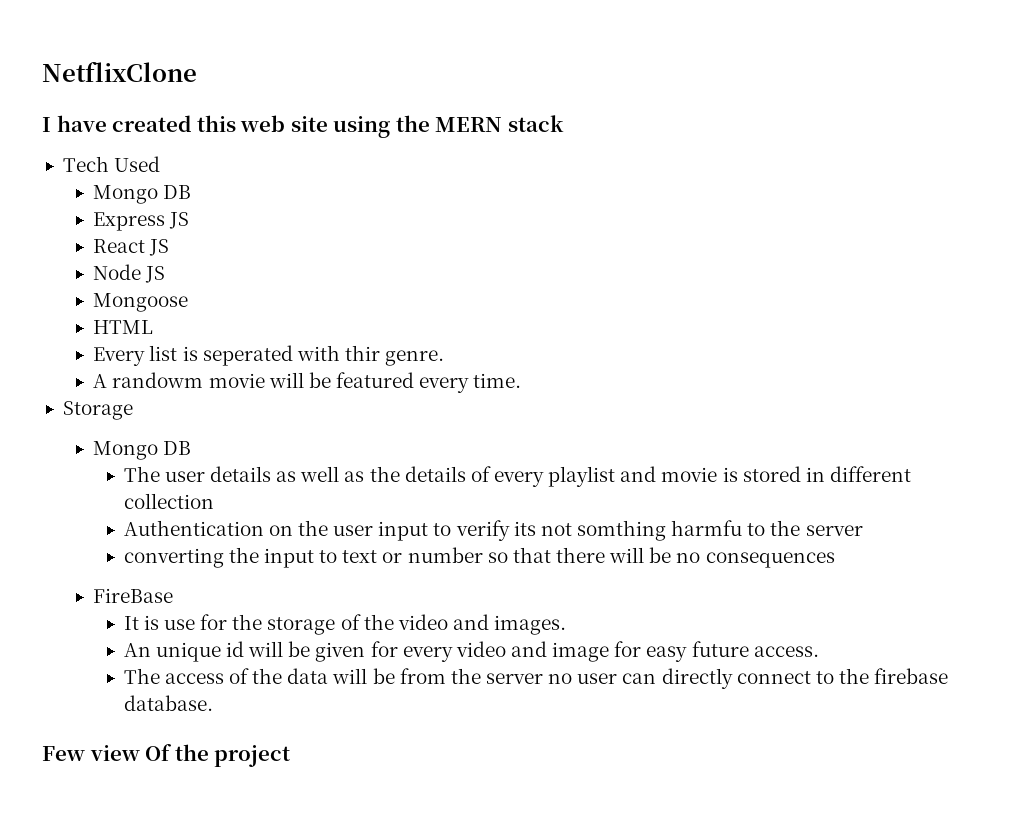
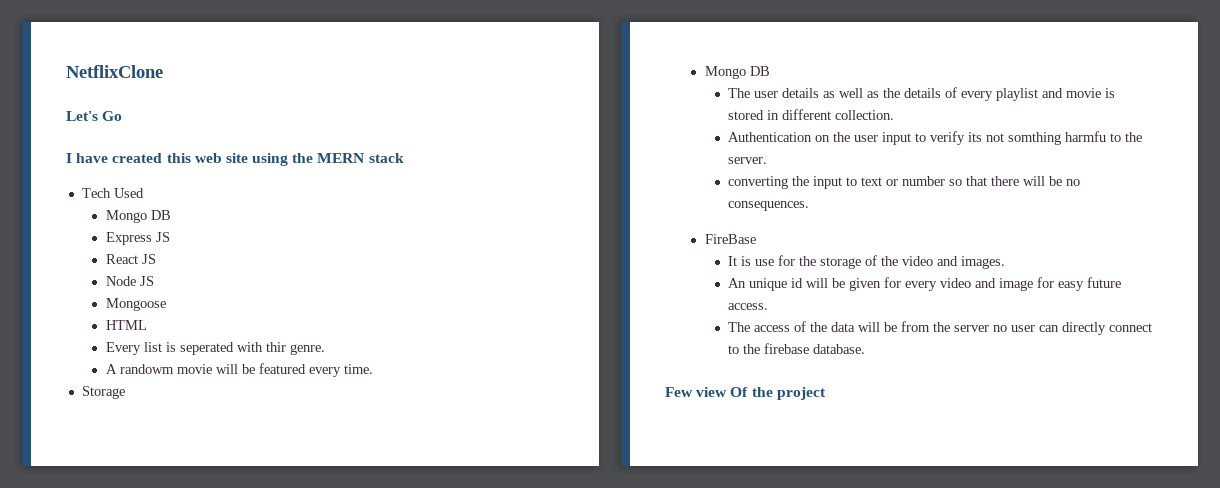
+ Let's Go
- The user details as well as the details of every playlist and movie is stored in different collection
+ The user details as well as the details of every playlist and movie is stored in different collection.
- Authentication on the user input to verify its not somthing harmfu to the server
+ Authentication on the user input to verify its not somthing harmfu to the server.
- converting the input to text or number so that there will be no consequences
+ converting the input to text or number so that there will be no consequences.

